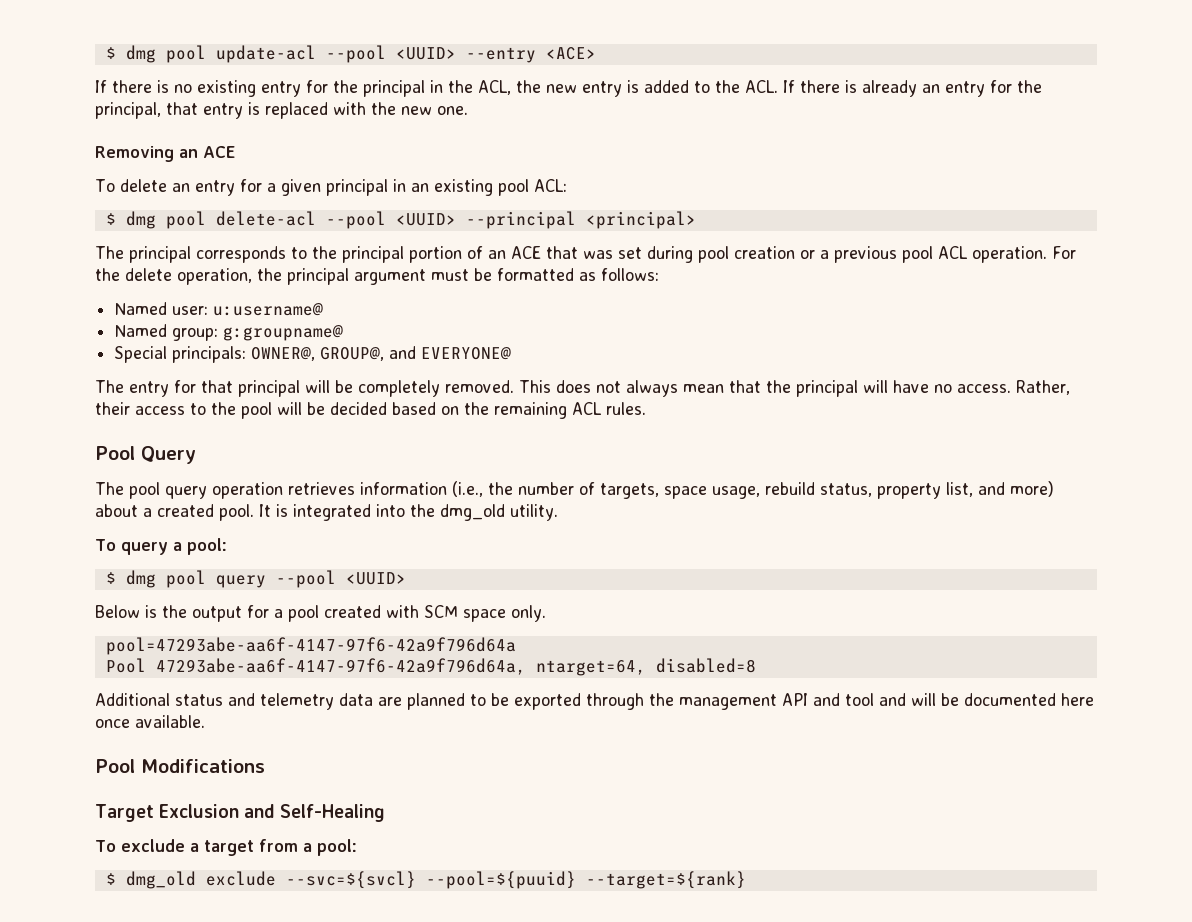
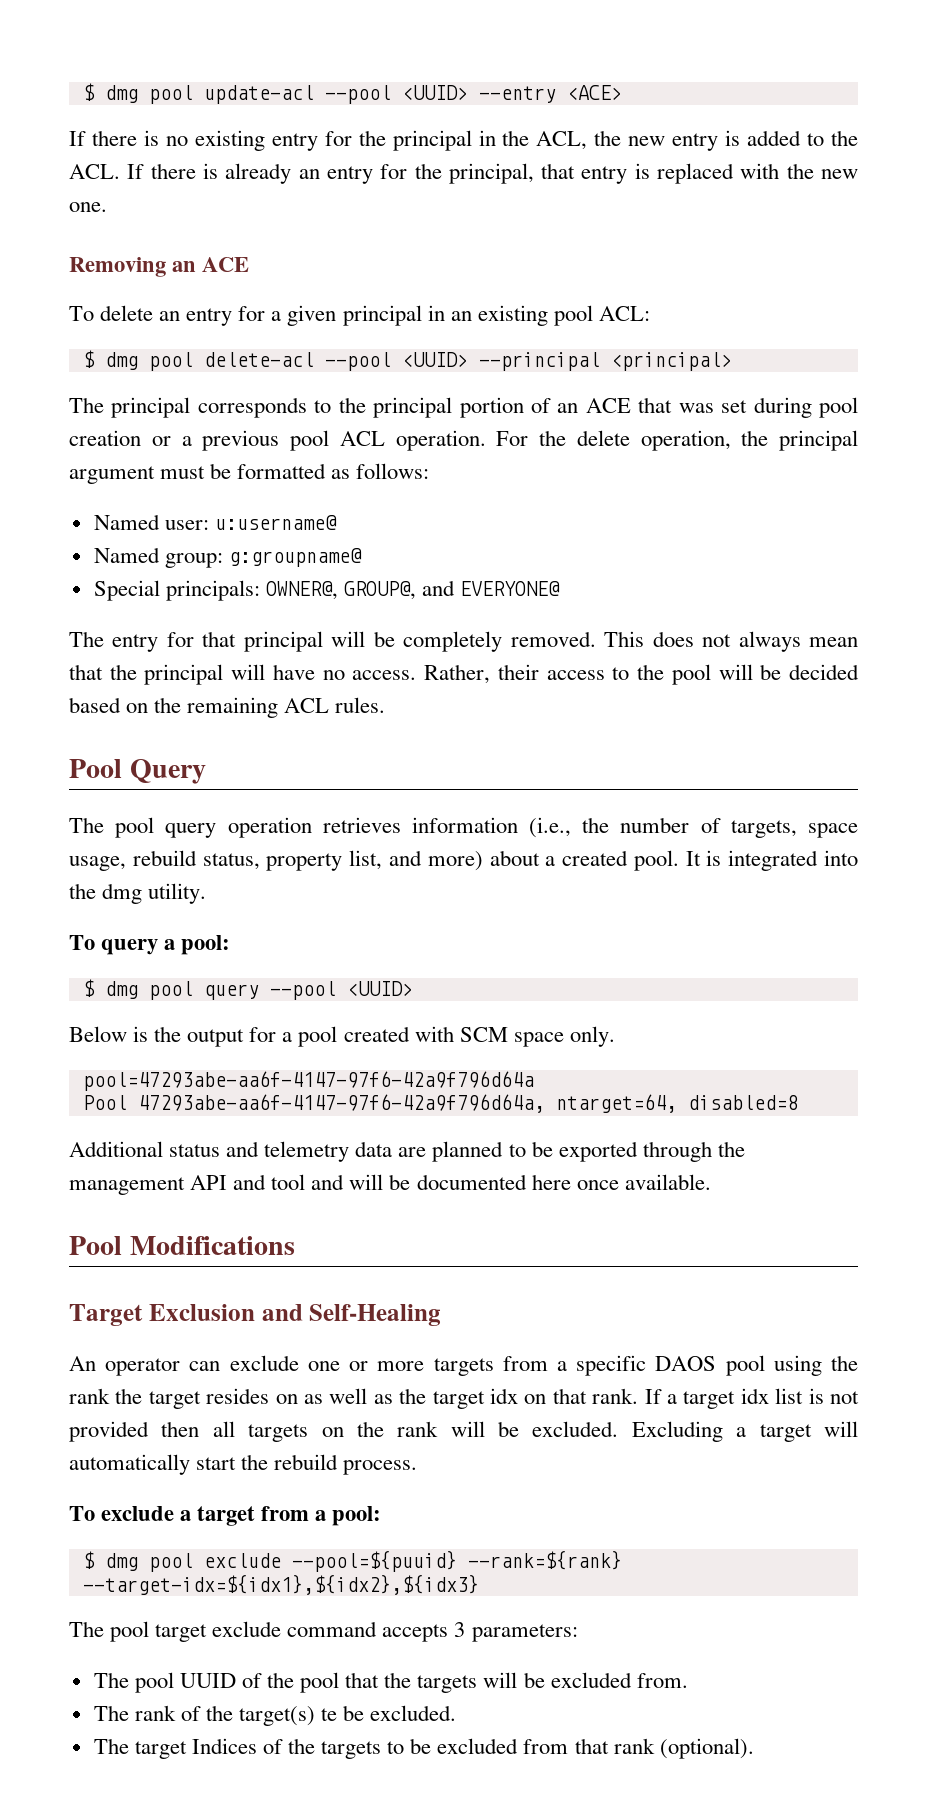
- It is integrated into the dmg_old utility.
+ It is integrated into the dmg utility.
+ An operator can exclude one or more targets from a specific DAOS pool using the rank the target resides on as well as the target idx on that rank. If a target idx list is not provided then all targets on the rank will be excluded. Excluding a target will automatically start the rebuild process.
- $ dmg_old exclude --svc=${svcl} --pool=${puuid} --target=${rank}
+ $ dmg pool exclude --pool=${puuid} --rank=${rank} --target-idx=${idx1},${idx2},${idx3}
+ The pool target exclude command accepts 3 parameters:
+ The pool UUID of the pool that the targets will be excluded from.
+ The rank of the target(s) te be excluded.
+ The target Indices of the targets to be excluded from that rank (optional).

